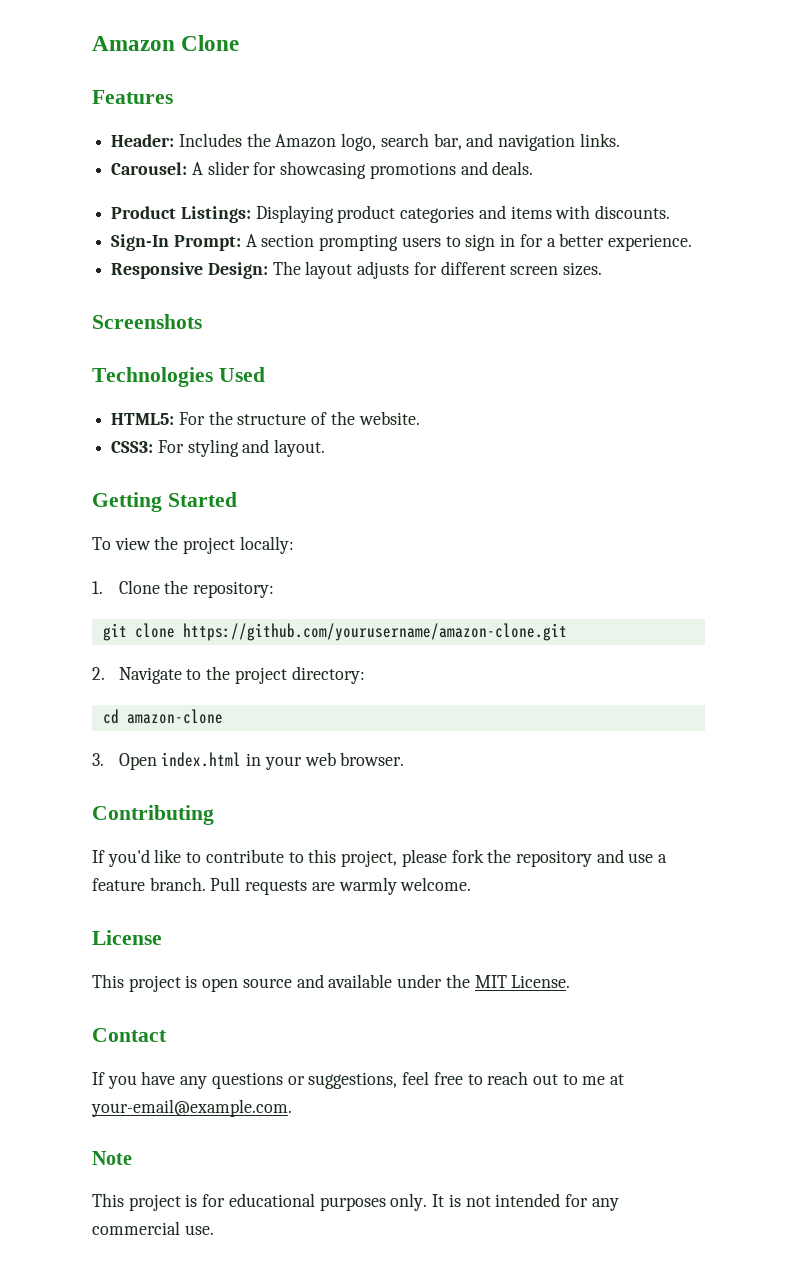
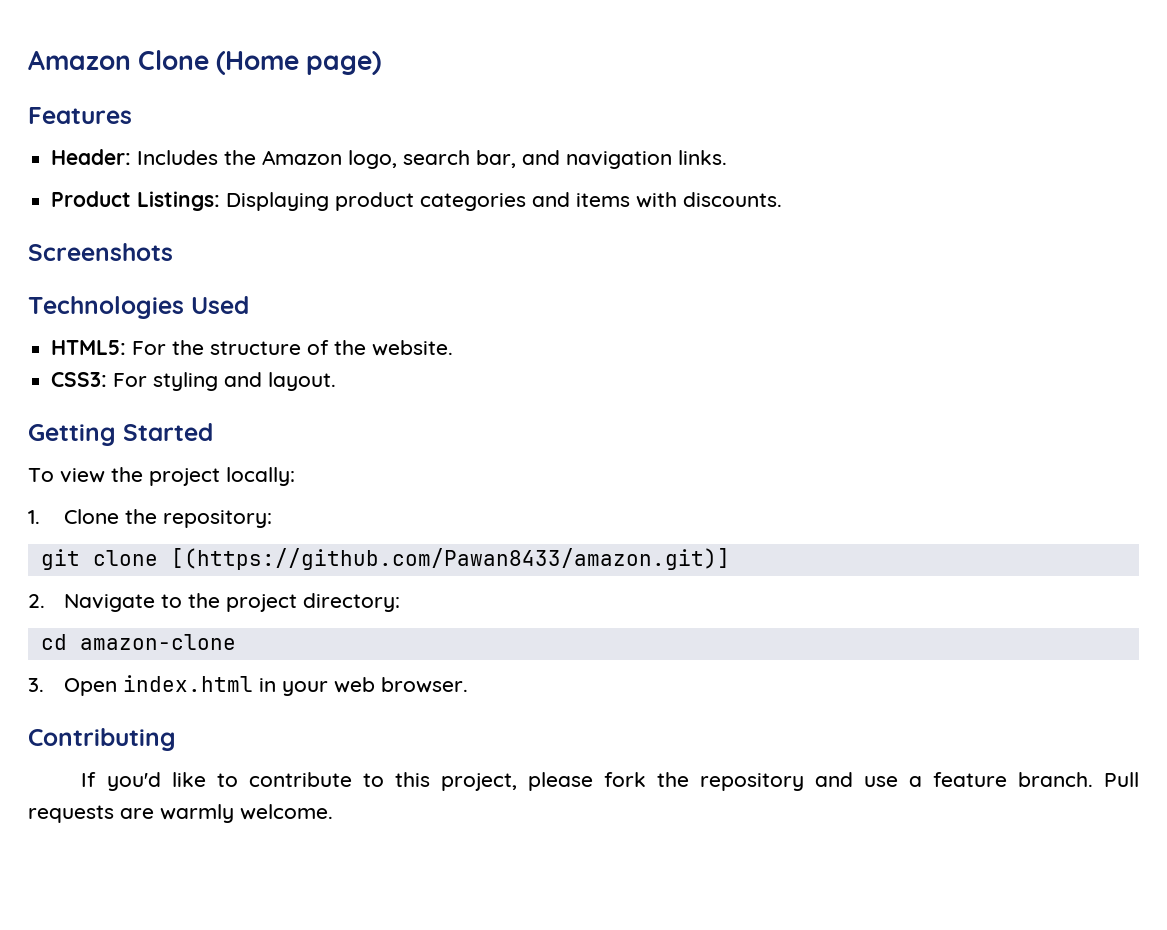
- Amazon Clone
+ Amazon Clone (Home page)
- Carousel: A slider for showcasing promotions and deals.
- Sign-In Prompt: A section prompting users to sign in for a better experience.
- Responsive Design: The layout adjusts for different screen sizes.
- git clone https://github.com/yourusername/amazon-clone.git
+ git clone [(https://github.com/Pawan8433/amazon.git)]
- License
- This project is open source and available under the MIT License.
- Contact
- If you have any questions or suggestions, feel free to reach out to me at your-email@example.com.
- Note
- This project is for educational purposes only. It is not intended for any commercial use.

